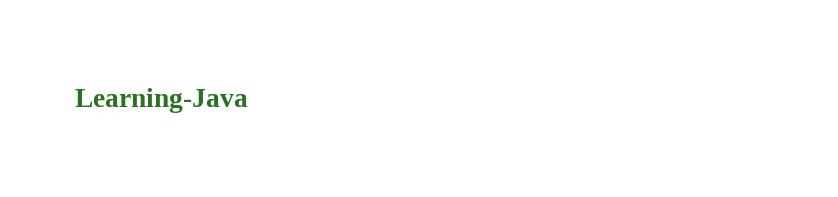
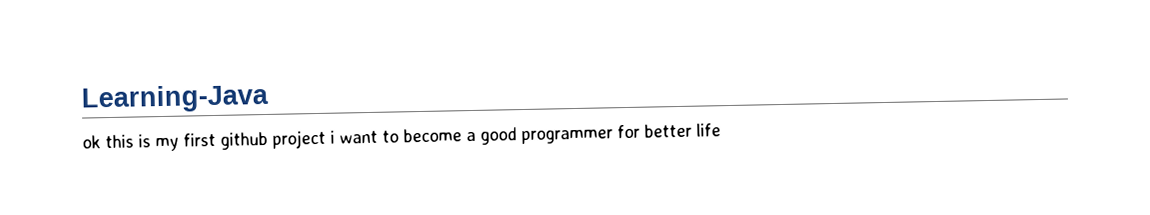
+ ok this is my first github project i want to become a good programmer for better life

